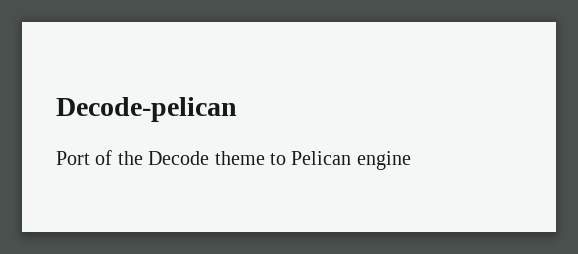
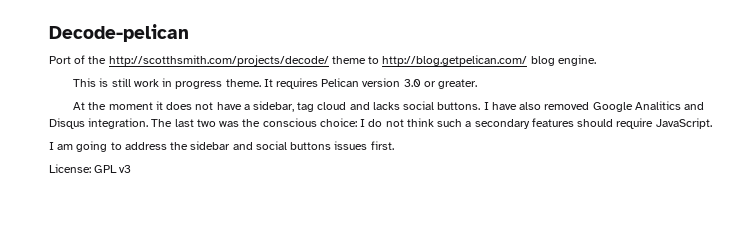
- Port of the Decode theme to Pelican engine
+ Port of the http://scotthsmith.com/projects/decode/ theme to http://blog.getpelican.com/ blog engine.
+ This is still work in progress theme. It requires Pelican version 3.0 or greater.
+ At the moment it does not have a sidebar, tag cloud and lacks social buttons. I have also removed Google Analitics and Disqus integration. The last two was the conscious choice: I do not think such a secondary features should require JavaScript.
+ I am going to address the sidebar and social buttons issues first.
+ License: GPL v3

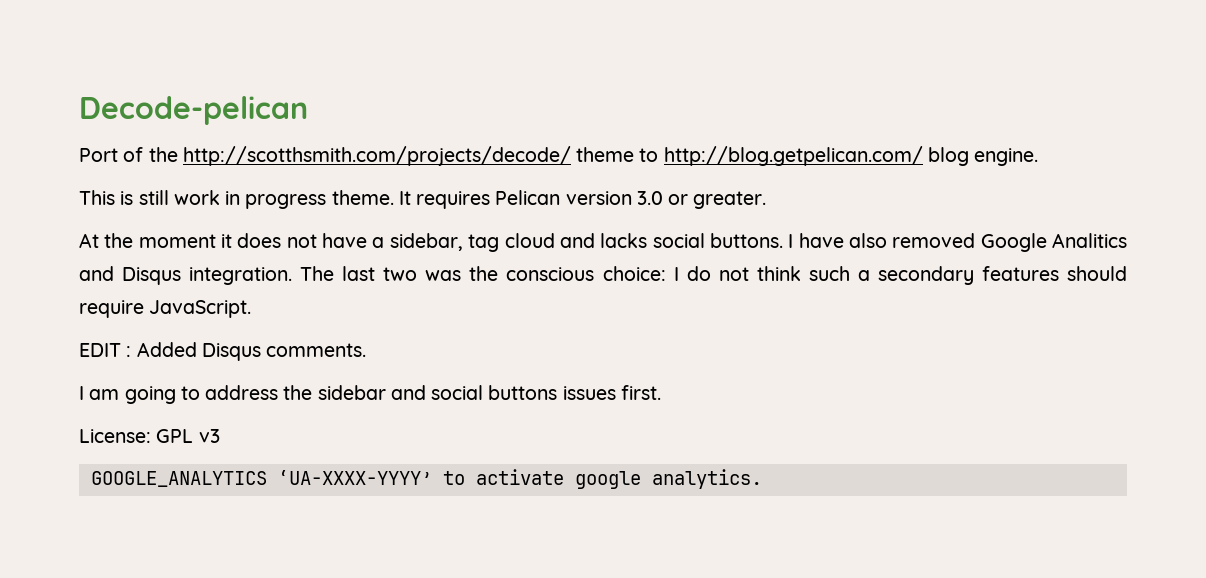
+ EDIT : Added Disqus comments.
+ GOOGLE_ANALYTICS ‘UA-XXXX-YYYY’ to activate google analytics.

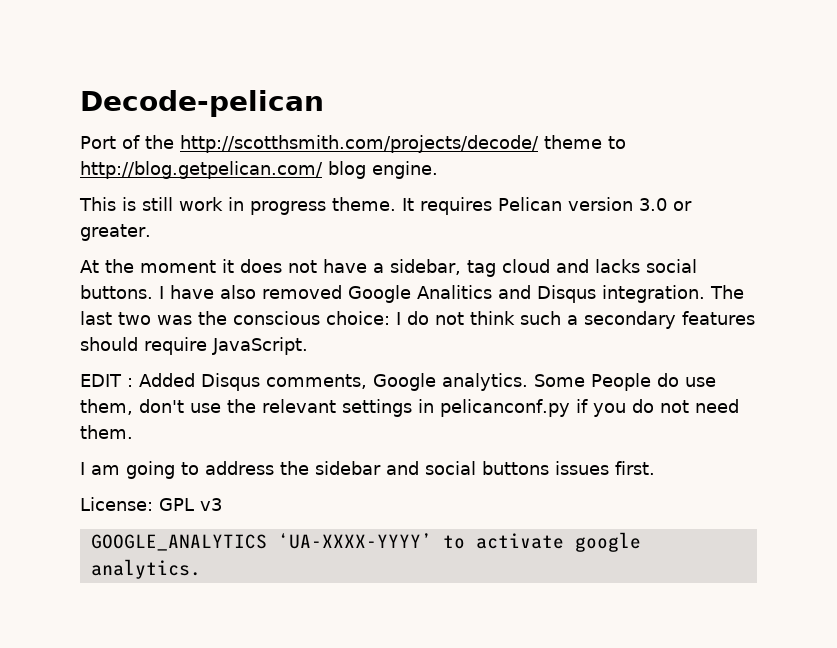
- EDIT : Added Disqus comments.
+ EDIT : Added Disqus comments, Google analytics. Some People do use them, don't use the relevant settings in pelicanconf.py if you do not need them.

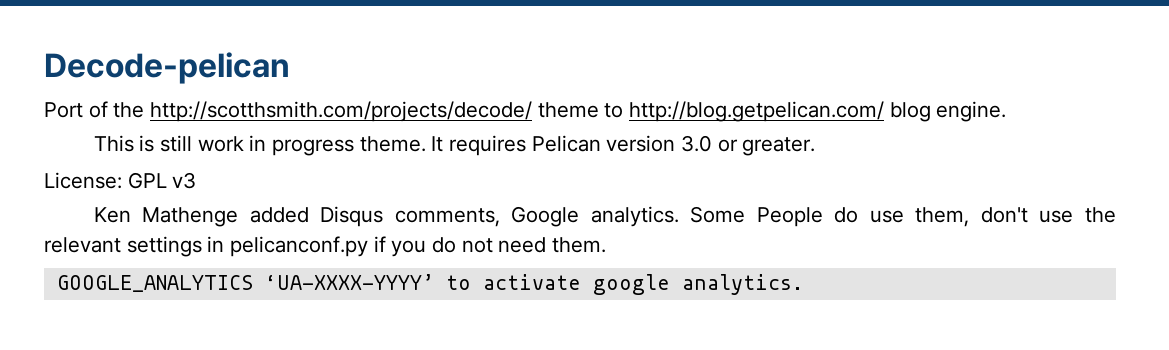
- At the moment it does not have a sidebar, tag cloud and lacks social buttons. I have also removed Google Analitics and Disqus integration. The last two was the conscious choice: I do not think such a secondary features should require JavaScript.
- EDIT : Added Disqus comments, Google analytics.
+ License: GPL v3
+ Ken Mathenge added Disqus comments, Google analytics.
- I am going to address the sidebar and social buttons issues first.
- License: GPL v3

